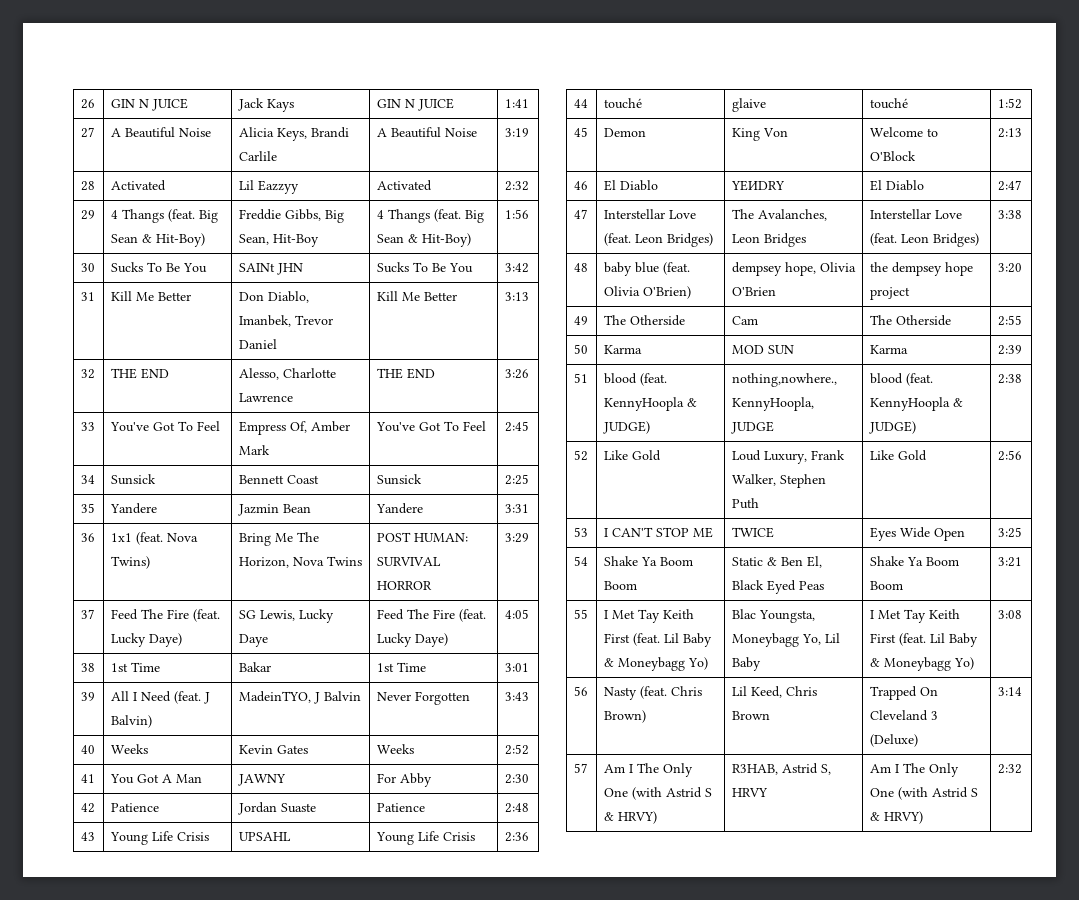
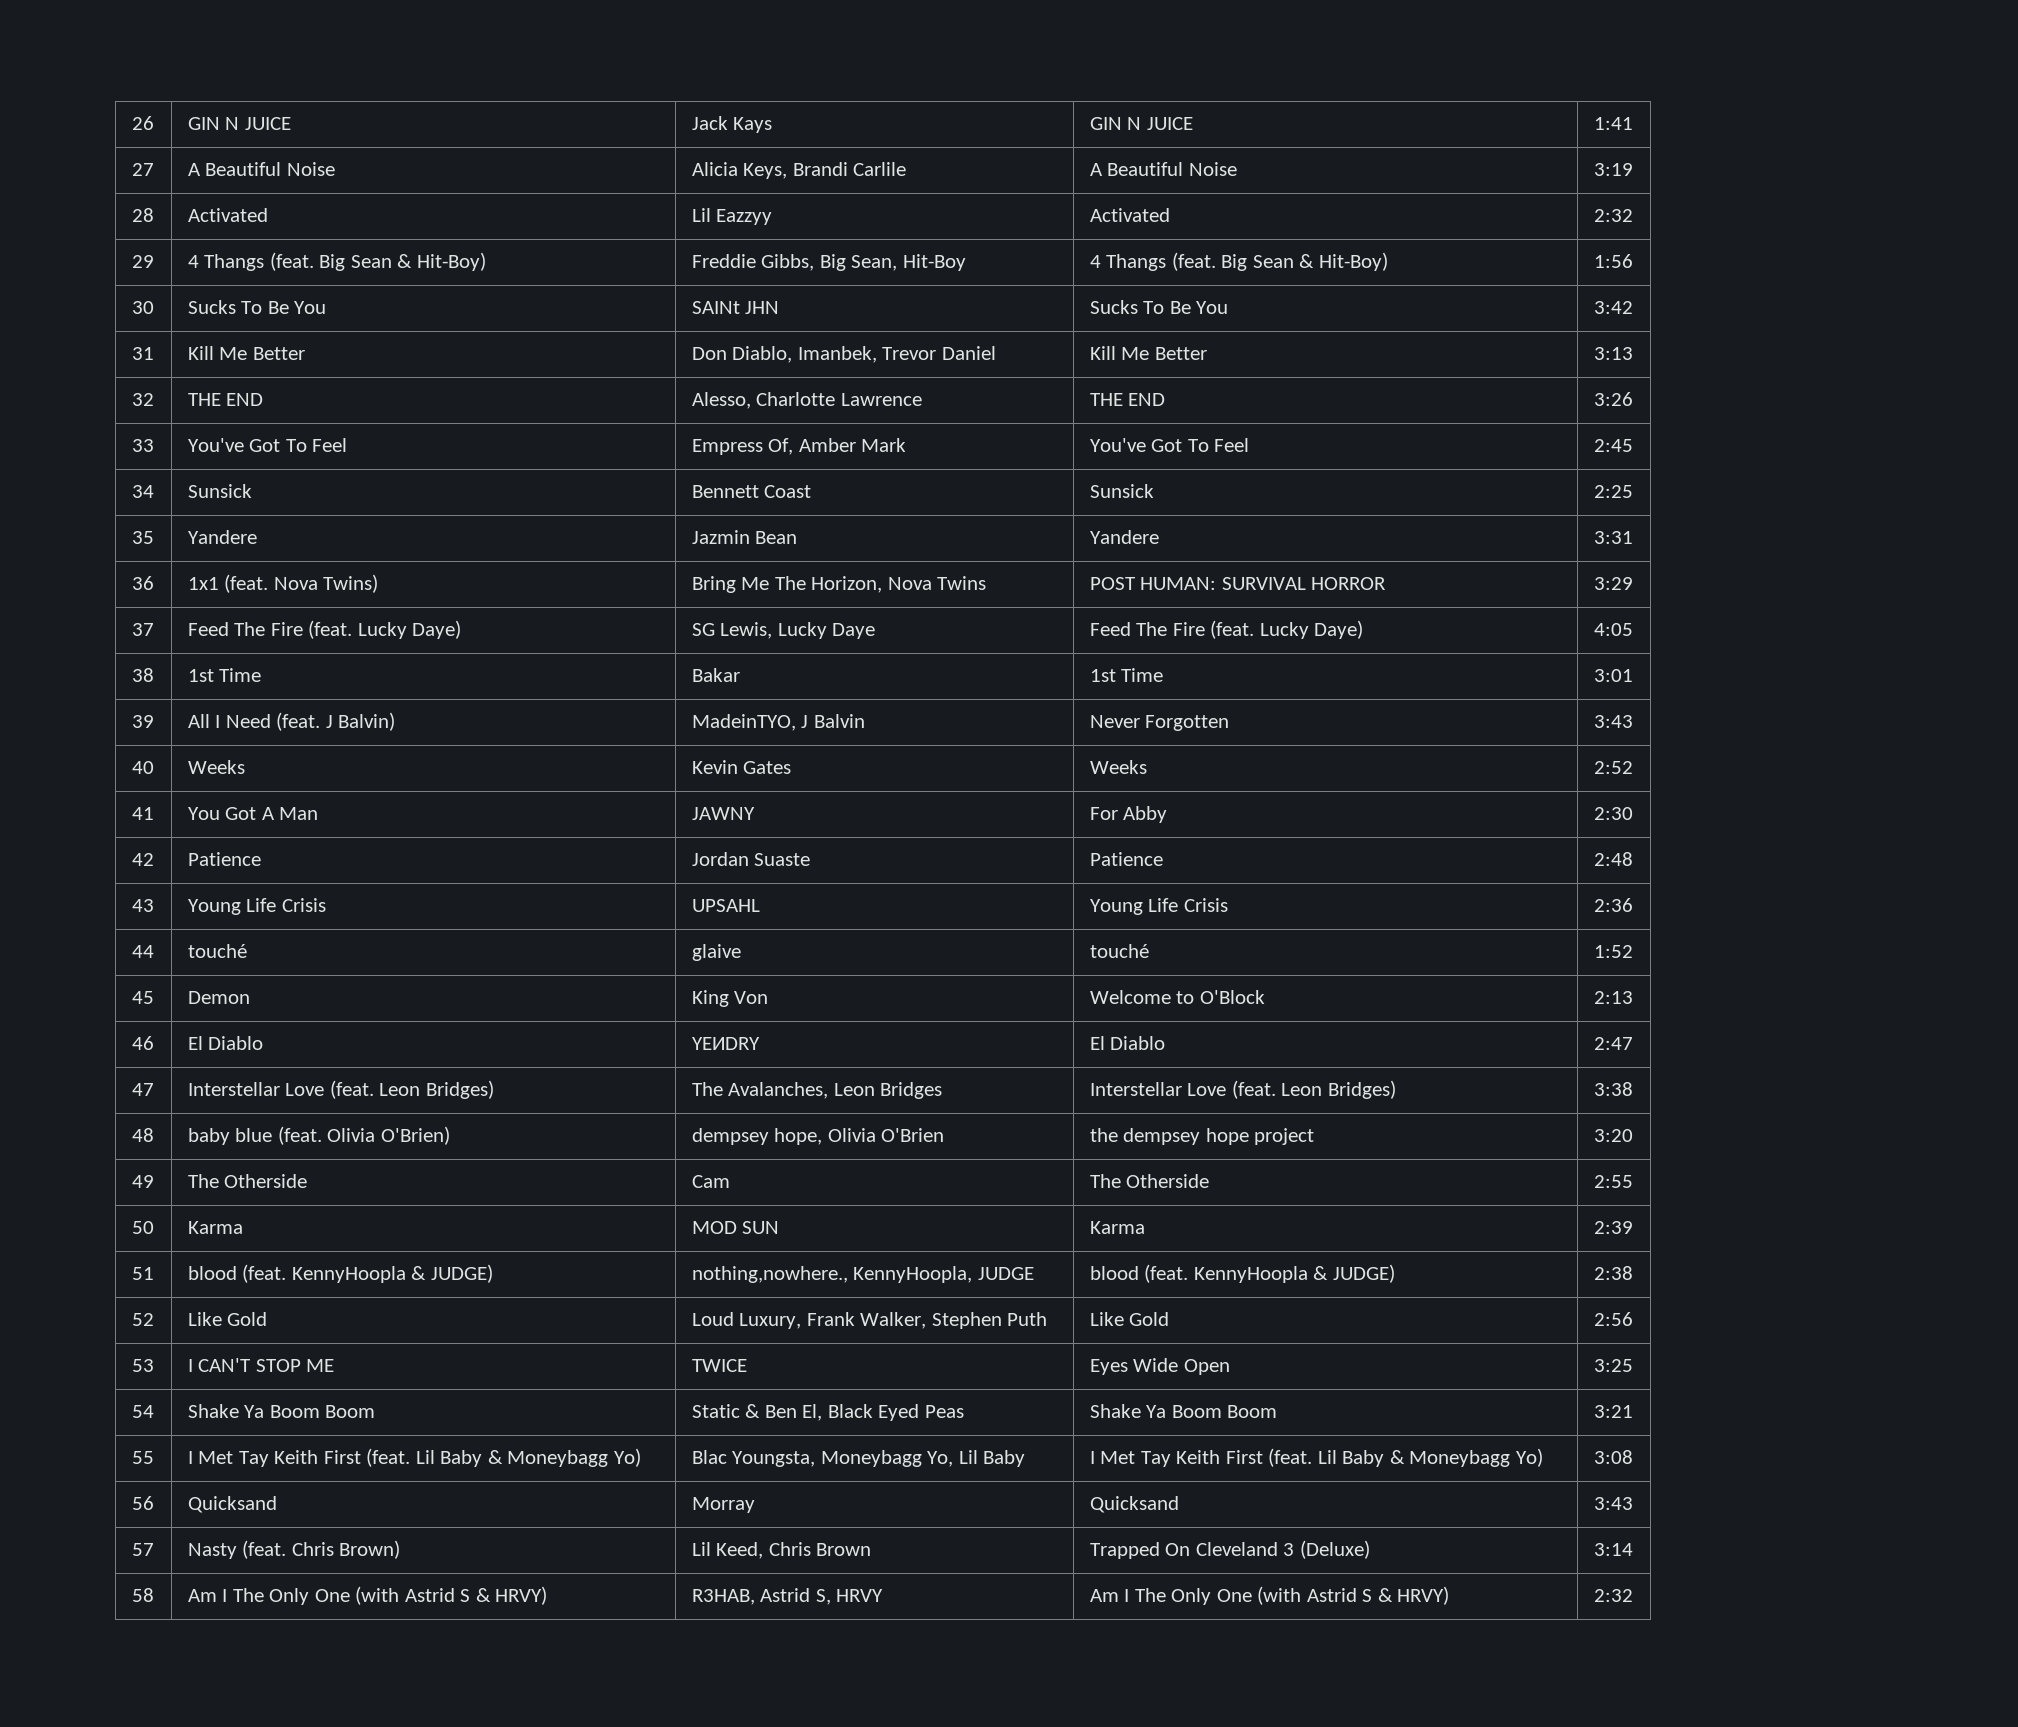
- 56 | Nasty (feat. Chris Brown) | Lil Keed, Chris Brown | Trapped On Cleveland 3 (Deluxe) | 3:14
+ 56 | Quicksand | Morray | Quicksand | 3:43
+ 57 | Nasty (feat. Chris Brown) | Lil Keed, Chris Brown | Trapped On Cleveland 3 (Deluxe) | 3:14
- 57 | Am I The Only One (with Astrid S & HRVY) | R3HAB, Astrid S, HRVY | Am I The Only One (with Astrid S & HRVY) | 2:32
+ 58 | Am I The Only One (with Astrid S & HRVY) | R3HAB, Astrid S, HRVY | Am I The Only One (with Astrid S & HRVY) | 2:32

